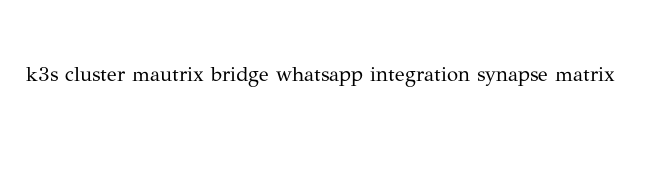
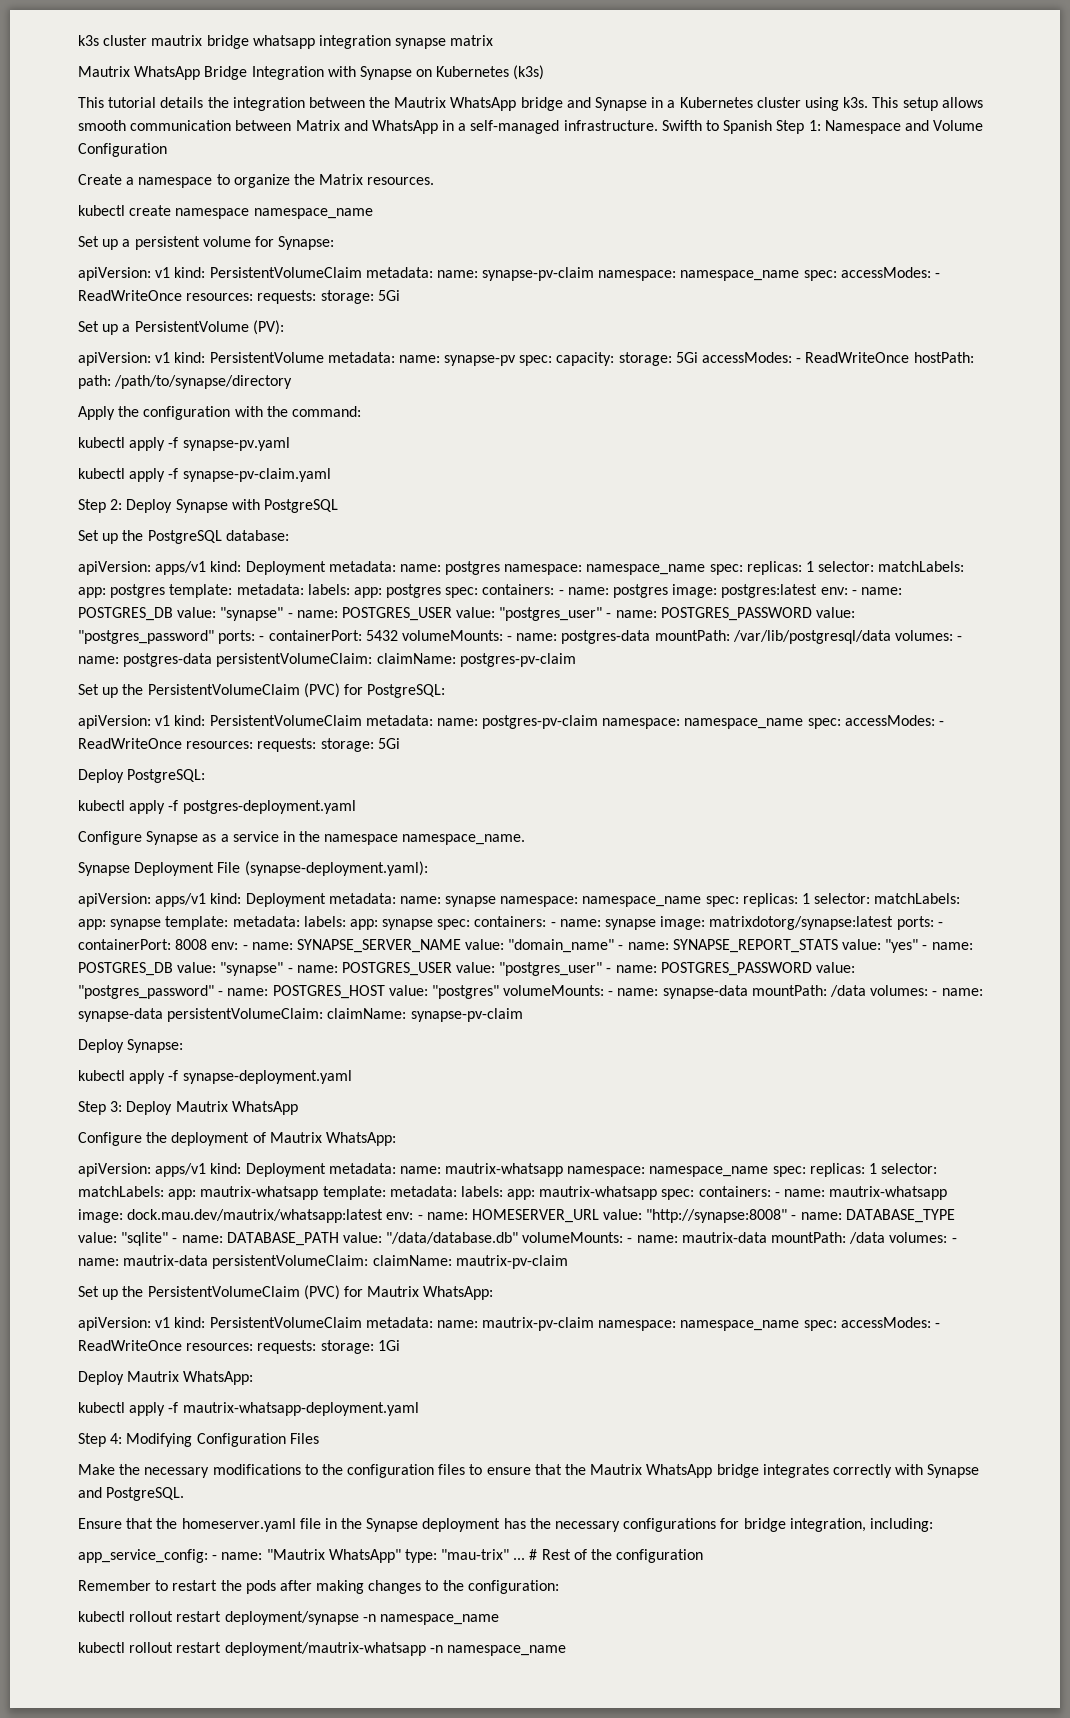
+ Mautrix WhatsApp Bridge Integration with Synapse on Kubernetes (k3s)
+ This tutorial details the integration between the Mautrix WhatsApp bridge and Synapse in a Kubernetes cluster using k3s. This setup allows smooth communication between Matrix and WhatsApp in a self-managed infrastructure. Swifth to Spanish Step 1: Namespace and Volume Configuration
+ Create a namespace to organize the Matrix resources.
+ kubectl create namespace namespace_name
+ Set up a persistent volume for Synapse:
+ apiVersion: v1 kind: PersistentVolumeClaim metadata: name: synapse-pv-claim namespace: namespace_name spec: accessModes: - ReadWriteOnce resources: requests: storage: 5Gi
+ Set up a PersistentVolume (PV):
+ apiVersion: v1 kind: PersistentVolume metadata: name: synapse-pv spec: capacity: storage: 5Gi accessModes: - ReadWriteOnce hostPath: path: /path/to/synapse/directory
+ Apply the configuration with the command:
+ kubectl apply -f synapse-pv.yaml
+ kubectl apply -f synapse-pv-claim.yaml
+ Step 2: Deploy Synapse with PostgreSQL
+ Set up the PostgreSQL database:
+ apiVersion: apps/v1 kind: Deployment metadata: name: postgres namespace: namespace_name spec: replicas: 1 selector: matchLabels: app: postgres template: metadata: labels: app: postgres spec: containers: - name: postgres image: postgres:latest env: - name: POSTGRES_DB value: "synapse" - name: POSTGRES_USER value: "postgres_user" - name: POSTGRES_PASSWORD value: "postgres_password" ports: - containerPort: 5432 volumeMounts: - name: postgres-data mountPath: /var/lib/postgresql/data volumes: - name: postgres-data persistentVolumeClaim: claimName: postgres-pv-claim
+ Set up the PersistentVolumeClaim (PVC) for PostgreSQL:
+ apiVersion: v1 kind: PersistentVolumeClaim metadata: name: postgres-pv-claim namespace: namespace_name spec: accessModes: - ReadWriteOnce resources: requests: storage: 5Gi
+ Deploy PostgreSQL:
+ kubectl apply -f postgres-deployment.yaml
+ Configure Synapse as a service in the namespace namespace_name.
+ Synapse Deployment File (synapse-deployment.yaml):
+ apiVersion: apps/v1 kind: Deployment metadata: name: synapse namespace: namespace_name spec: replicas: 1 selector: matchLabels: app: synapse template: metadata: labels: app: synapse spec: containers: - name: synapse image: matrixdotorg/synapse:latest ports: - containerPort: 8008 env: - name: SYNAPSE_SERVER_NAME value: "domain_name" - name: SYNAPSE_REPORT_STATS value: "yes" - name: POSTGRES_DB value: "synapse" - name: POSTGRES_USER value: "postgres_user" - name: POSTGRES_PASSWORD value: "postgres_password" - name: POSTGRES_HOST value: "postgres" volumeMounts: - name: synapse-data mountPath: /data volumes: - name: synapse-data persistentVolumeClaim: claimName: synapse-pv-claim
+ Deploy Synapse:
+ kubectl apply -f synapse-deployment.yaml
+ Step 3: Deploy Mautrix WhatsApp
+ Configure the deployment of Mautrix WhatsApp:
+ apiVersion: apps/v1 kind: Deployment metadata: name: mautrix-whatsapp namespace: namespace_name spec: replicas: 1 selector: matchLabels: app: mautrix-whatsapp template: metadata: labels: app: mautrix-whatsapp spec: containers: - name: mautrix-whatsapp image: dock.mau.dev/mautrix/whatsapp:latest env: - name: HOMESERVER_URL value: "http://synapse:8008" - name: DATABASE_TYPE value: "sqlite" - name: DATABASE_PATH value: "/data/database.db" volumeMounts: - name: mautrix-data mountPath: /data volumes: - name: mautrix-data persistentVolumeClaim: claimName: mautrix-pv-claim
+ Set up the PersistentVolumeClaim (PVC) for Mautrix WhatsApp:
+ apiVersion: v1 kind: PersistentVolumeClaim metadata: name: mautrix-pv-claim namespace: namespace_name spec: accessModes: - ReadWriteOnce resources: requests: storage: 1Gi
+ Deploy Mautrix WhatsApp:
+ kubectl apply -f mautrix-whatsapp-deployment.yaml
+ Step 4: Modifying Configuration Files
+ Make the necessary modifications to the configuration files to ensure that the Mautrix WhatsApp bridge integrates correctly with Synapse and PostgreSQL.
+ Ensure that the homeserver.yaml file in the Synapse deployment has the necessary configurations for bridge integration, including:
+ app_service_config: - name: "Mautrix WhatsApp" type: "mau-trix" ... # Rest of the configuration
+ Remember to restart the pods after making changes to the configuration:
+ kubectl rollout restart deployment/synapse -n namespace_name
+ kubectl rollout restart deployment/mautrix-whatsapp -n namespace_name

